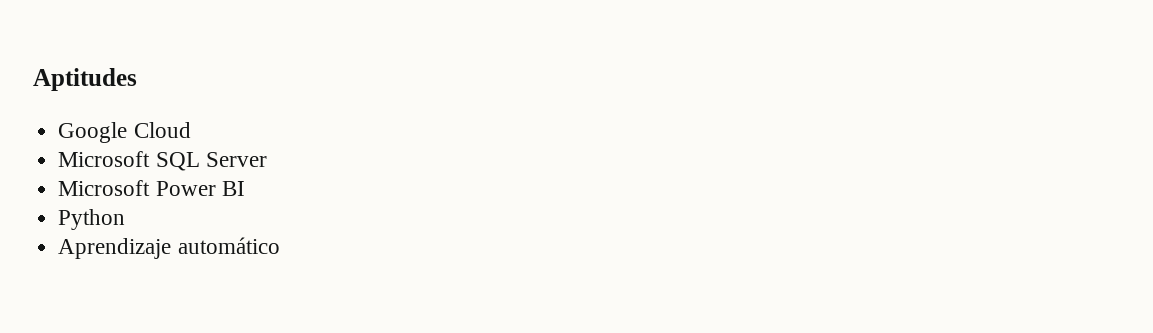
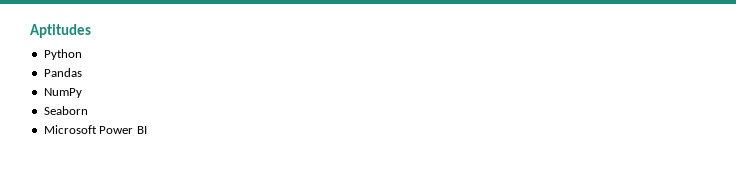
- Google Cloud
- Microsoft SQL Server
+ Python
+ Pandas
+ NumPy
+ Seaborn
- Python
- Aprendizaje automático

